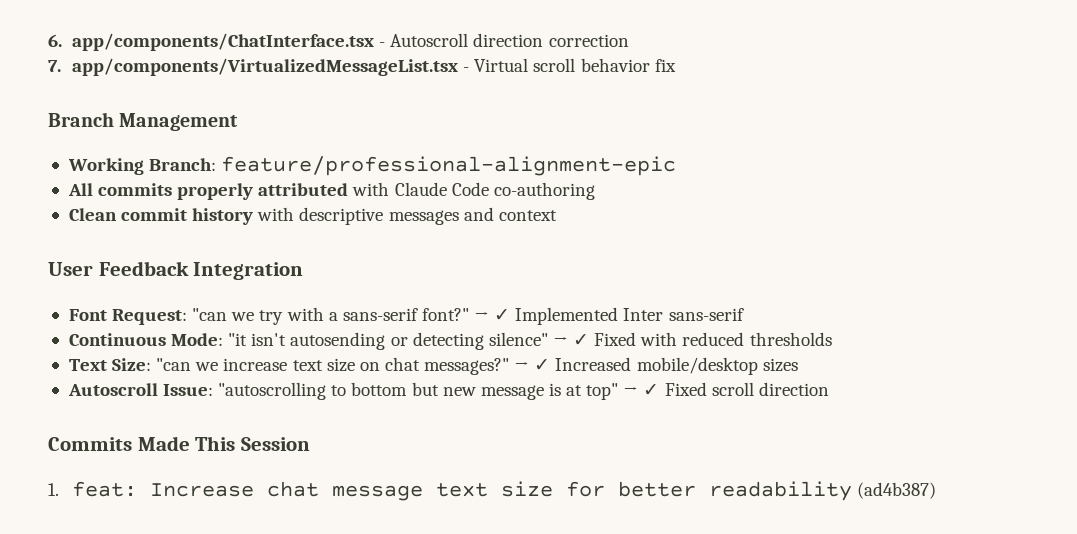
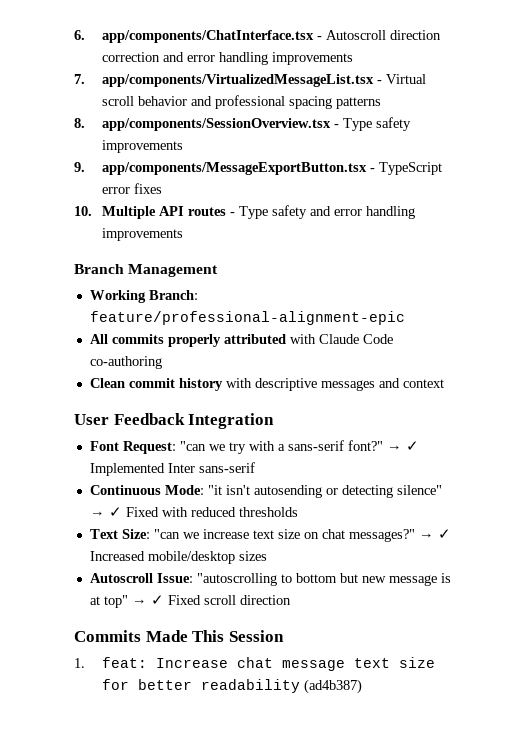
- 6. app/components/ChatInterface.tsx - Autoscroll direction correction
+ 6. app/components/ChatInterface.tsx - Autoscroll direction correction and error handling improvements
- 7. app/components/VirtualizedMessageList.tsx - Virtual scroll behavior fix
+ 7. app/components/VirtualizedMessageList.tsx - Virtual scroll behavior and professional spacing patterns
+ 8. app/components/SessionOverview.tsx - Type safety improvements
+ 9. app/components/MessageExportButton.tsx - TypeScript error fixes
+ 10. Multiple API routes - Type safety and error handling improvements

